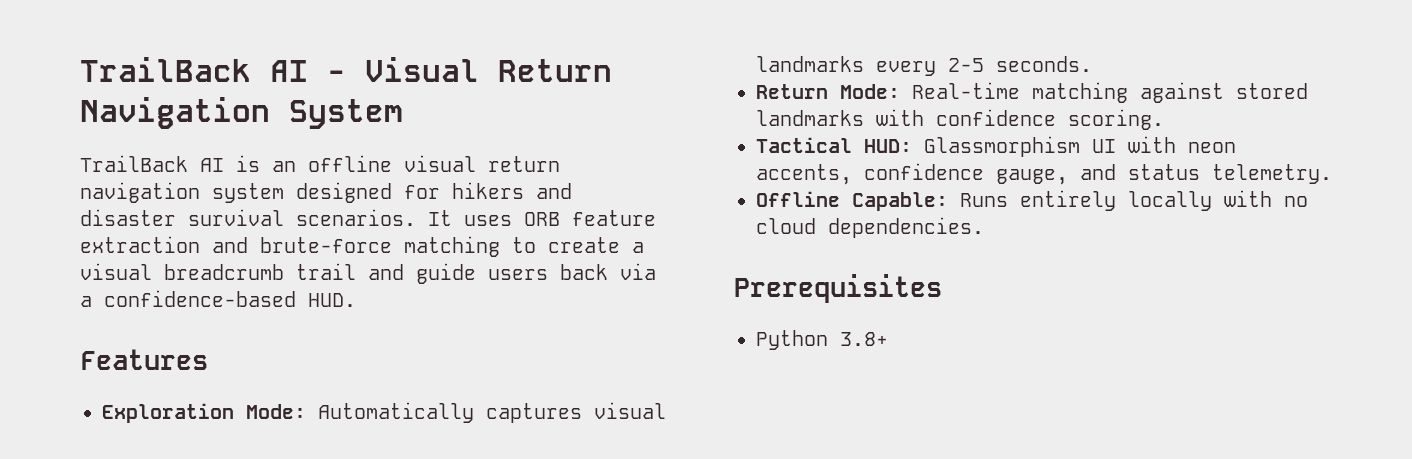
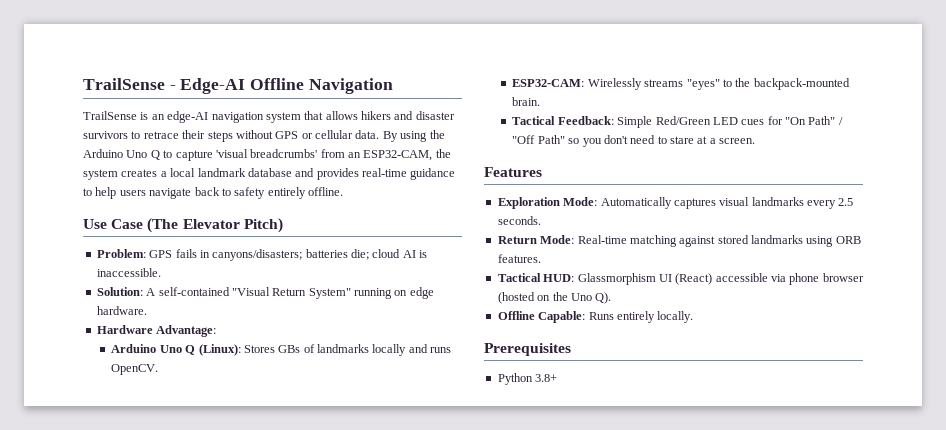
- TrailBack AI - Visual Return Navigation System
- TrailBack AI is an offline visual return navigation system designed for hikers and disaster survival scenarios. It uses ORB feature extraction and brute-force matching to create a visual breadcrumb trail and guide users back via a confidence-based HUD.
+ TrailSense - Edge-AI Offline Navigation
+ TrailSense is an edge-AI navigation system that allows hikers and disaster survivors to retrace their steps without GPS or cellular data. By using the Arduino Uno Q to capture 'visual breadcrumbs' from an ESP32-CAM, the system creates a local landmark database and provides real-time guidance to help users navigate back to safety entirely offline.
+ Use Case (The Elevator Pitch)
+ Problem: GPS fails in canyons/disasters; batteries die; cloud AI is inaccessible.
+ Solution: A self-contained "Visual Return System" running on edge hardware.
+ Hardware Advantage:
+ Arduino Uno Q (Linux): Stores GBs of landmarks locally and runs OpenCV.
+ ESP32-CAM: Wirelessly streams "eyes" to the backpack-mounted brain.
+ Tactical Feedback: Simple Red/Green LED cues for "On Path" / "Off Path" so you don't need to stare at a screen.
- Exploration Mode: Automatically captures visual landmarks every 2-5 seconds.
+ Exploration Mode: Automatically captures visual landmarks every 2.5 seconds.
- Return Mode: Real-time matching against stored landmarks with confidence scoring.
+ Return Mode: Real-time matching against stored landmarks using ORB features.
- Tactical HUD: Glassmorphism UI with neon accents, confidence gauge, and status telemetry.
+ Tactical HUD: Glassmorphism UI (React) accessible via phone browser (hosted on the Uno Q).
- Offline Capable: Runs entirely locally with no cloud dependencies.
+ Offline Capable: Runs entirely locally.

